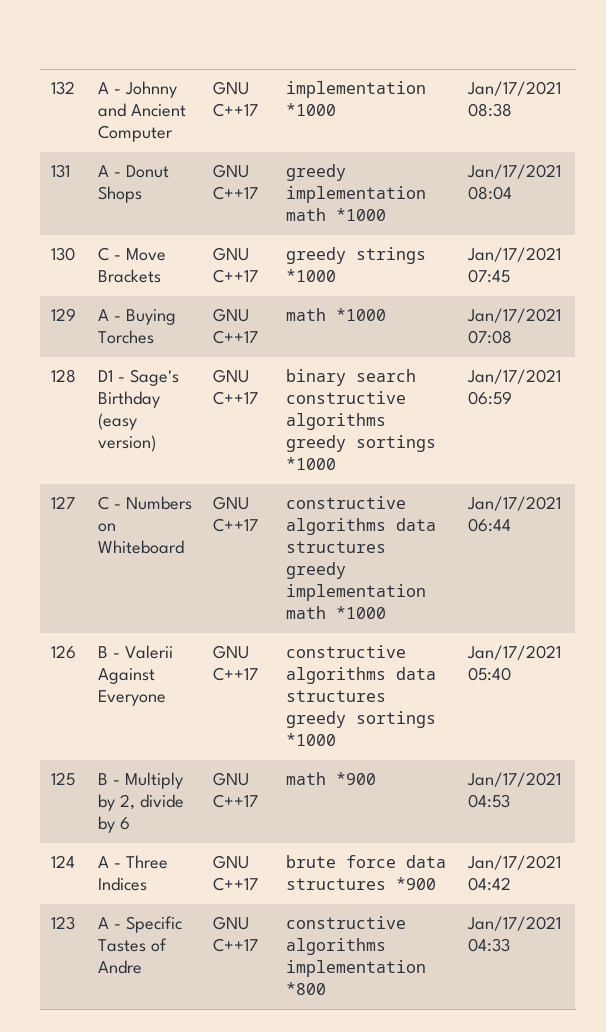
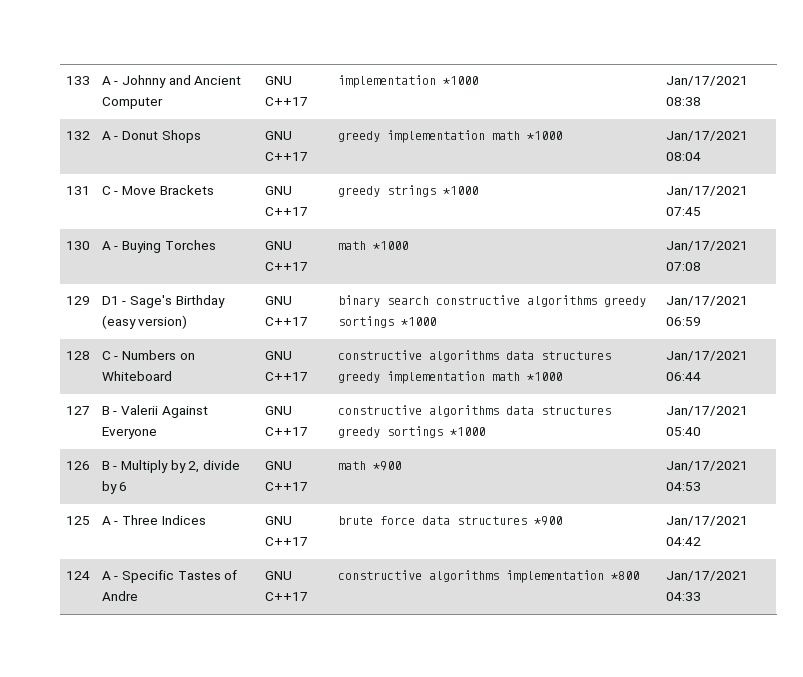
- 132 | A - Johnny and Ancient Computer | GNU C++17 | implementation *1000 | Jan/17/2021 08:38
+ 133 | A - Johnny and Ancient Computer | GNU C++17 | implementation *1000 | Jan/17/2021 08:38
- 131 | A - Donut Shops | GNU C++17 | greedy implementation math *1000 | Jan/17/2021 08:04
+ 132 | A - Donut Shops | GNU C++17 | greedy implementation math *1000 | Jan/17/2021 08:04
- 130 | C - Move Brackets | GNU C++17 | greedy strings *1000 | Jan/17/2021 07:45
+ 131 | C - Move Brackets | GNU C++17 | greedy strings *1000 | Jan/17/2021 07:45
- 129 | A - Buying Torches | GNU C++17 | math *1000 | Jan/17/2021 07:08
+ 130 | A - Buying Torches | GNU C++17 | math *1000 | Jan/17/2021 07:08
- 128 | D1 - Sage's Birthday (easy version) | GNU C++17 | binary search constructive algorithms greedy sortings *1000 | Jan/17/2021 06:59
+ 129 | D1 - Sage's Birthday (easy version) | GNU C++17 | binary search constructive algorithms greedy sortings *1000 | Jan/17/2021 06:59
- 127 | C - Numbers on Whiteboard | GNU C++17 | constructive algorithms data structures greedy implementation math *1000 | Jan/17/2021 06:44
+ 128 | C - Numbers on Whiteboard | GNU C++17 | constructive algorithms data structures greedy implementation math *1000 | Jan/17/2021 06:44
- 126 | B - Valerii Against Everyone | GNU C++17 | constructive algorithms data structures greedy sortings *1000 | Jan/17/2021 05:40
+ 127 | B - Valerii Against Everyone | GNU C++17 | constructive algorithms data structures greedy sortings *1000 | Jan/17/2021 05:40
- 125 | B - Multiply by 2, divide by 6 | GNU C++17 | math *900 | Jan/17/2021 04:53
+ 126 | B - Multiply by 2, divide by 6 | GNU C++17 | math *900 | Jan/17/2021 04:53
- 124 | A - Three Indices | GNU C++17 | brute force data structures *900 | Jan/17/2021 04:42
+ 125 | A - Three Indices | GNU C++17 | brute force data structures *900 | Jan/17/2021 04:42
- 123 | A - Specific Tastes of Andre | GNU C++17 | constructive algorithms implementation *800 | Jan/17/2021 04:33
+ 124 | A - Specific Tastes of Andre | GNU C++17 | constructive algorithms implementation *800 | Jan/17/2021 04:33

